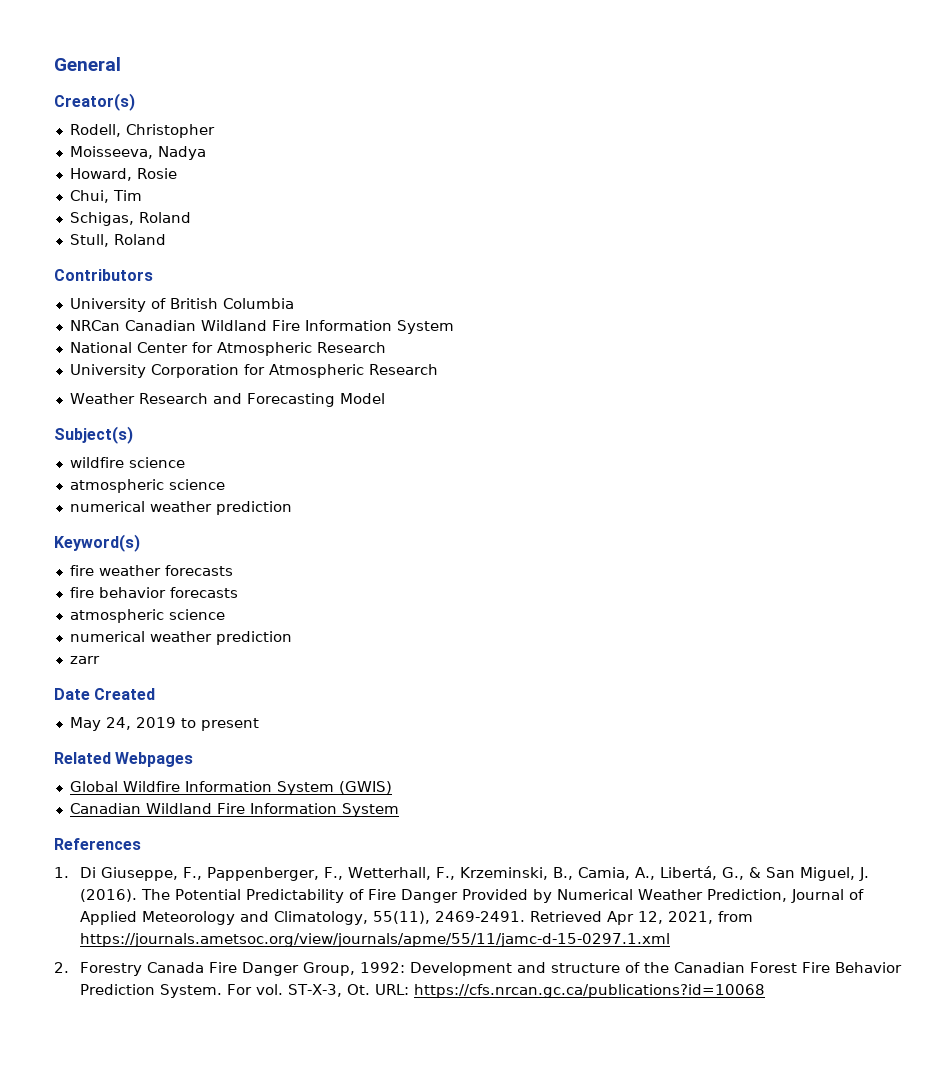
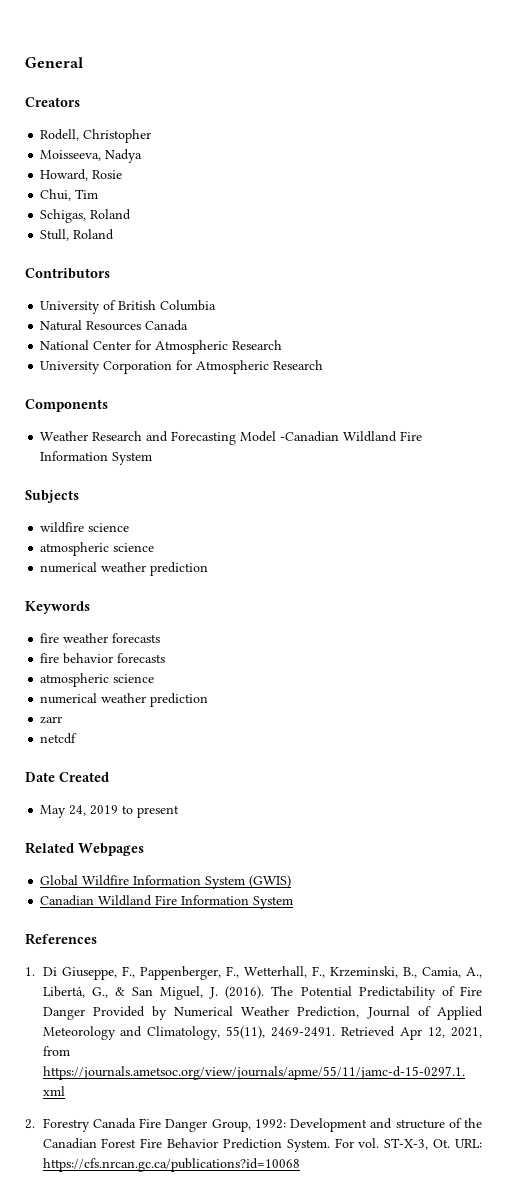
- Creator(s)
+ Creators
- NRCan Canadian Wildland Fire Information System
+ Natural Resources Canada
+ Components
- Weather Research and Forecasting Model
- Subject(s)
+ Weather Research and Forecasting Model -Canadian Wildland Fire Information System
+ Subjects
- Keyword(s)
+ Keywords
+ netcdf

